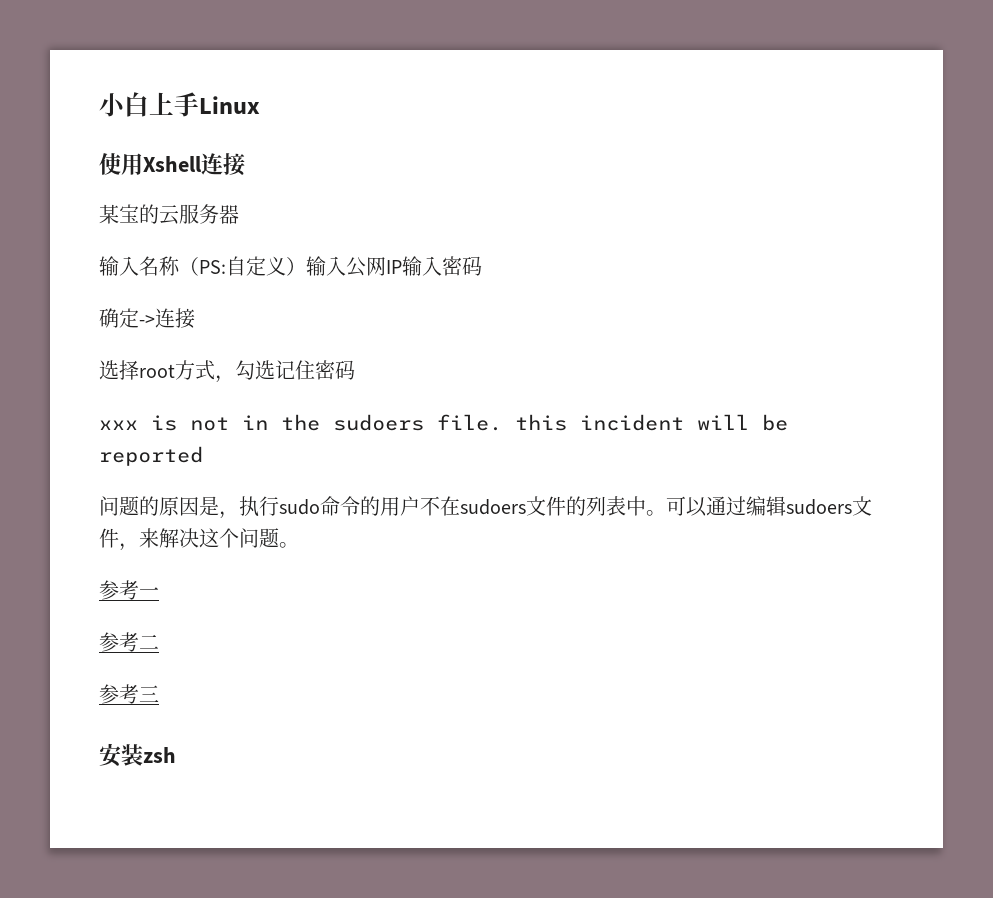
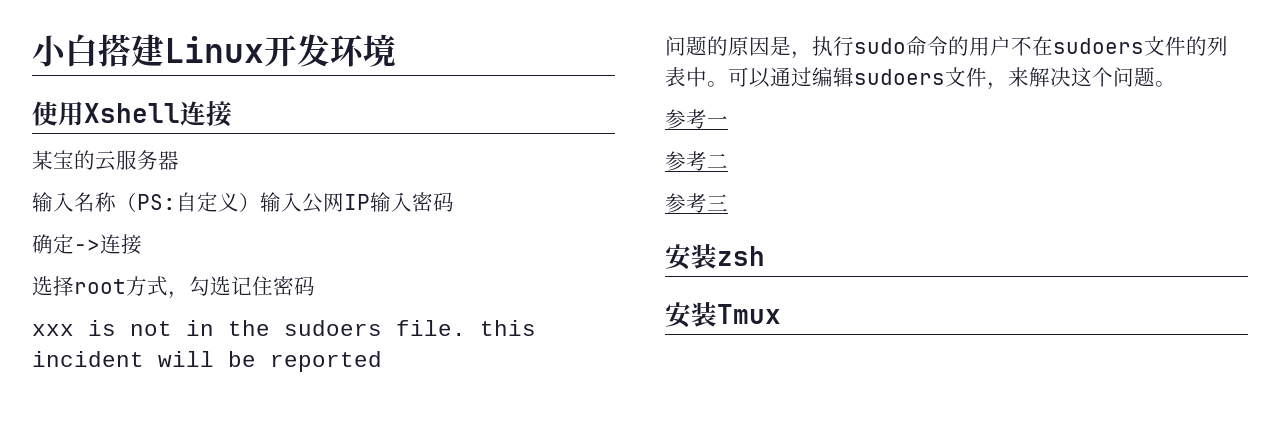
- 小白上手Linux
+ 小白搭建Linux开发环境
+ 安装Tmux

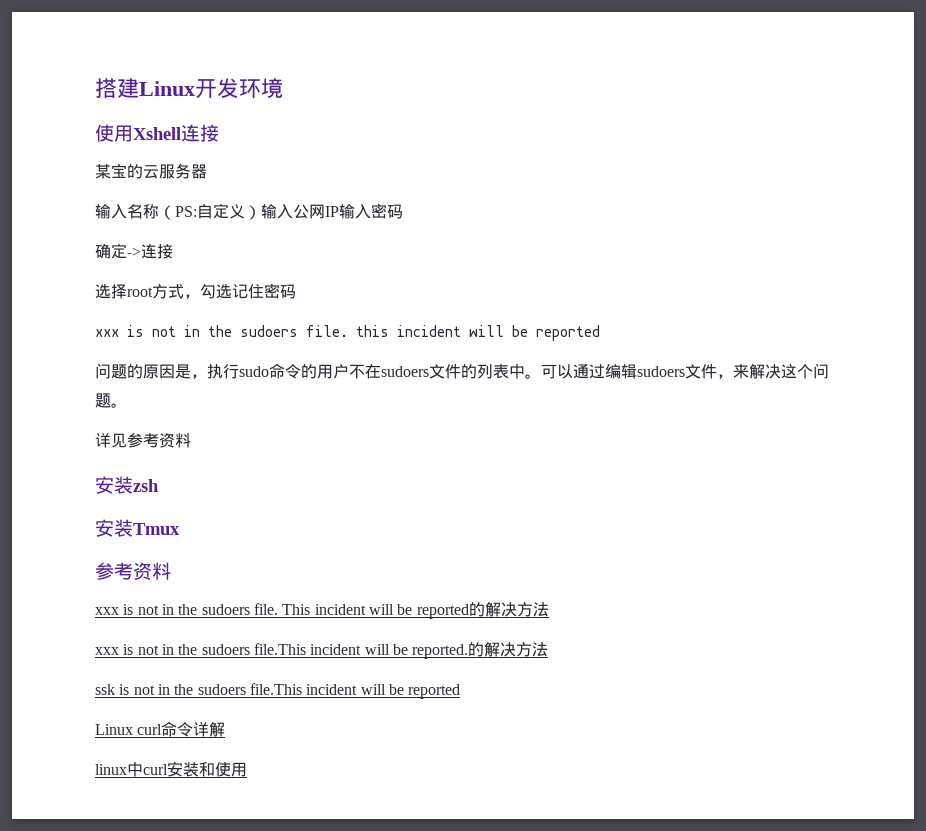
- 小白搭建Linux开发环境
+ 搭建Linux开发环境
- 参考一
- 参考二
- 参考三
+ 详见参考资料
  安装Tmux
+ 参考资料
+ xxx is not in the sudoers file. This incident will be reported的解决方法
+ xxx is not in the sudoers file.This incident will be reported.的解决方法
+ ssk is not in the sudoers file.This incident will be reported
+ Linux curl命令详解
+ linux中curl安装和使用

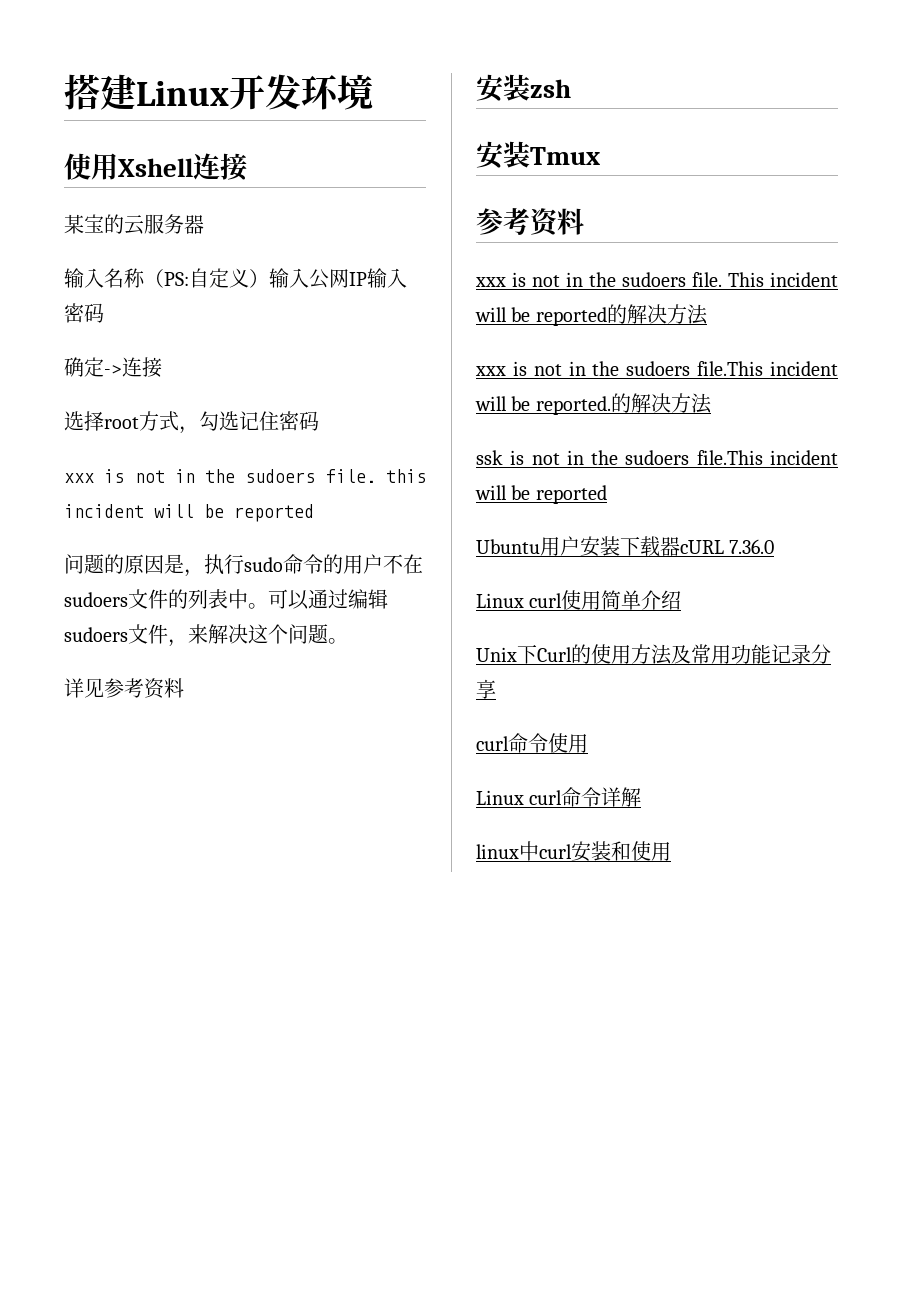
+ Ubuntu用户安装下载器cURL 7.36.0
+ Linux curl使用简单介绍
+ Unix下Curl的使用方法及常用功能记录分享
+ curl命令使用

